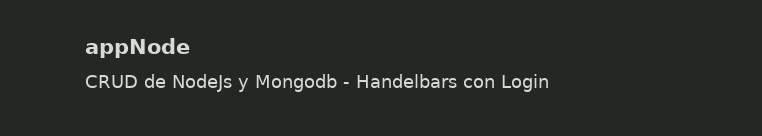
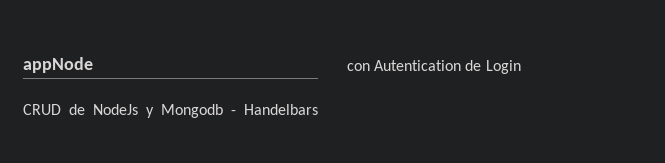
- CRUD de NodeJs y Mongodb - Handelbars con Login
+ CRUD de NodeJs y Mongodb - Handelbars con Autentication de Login

